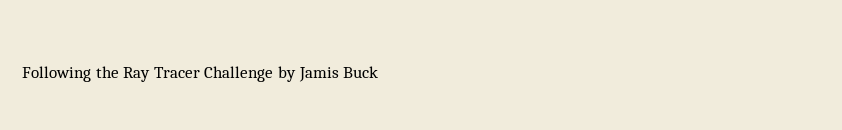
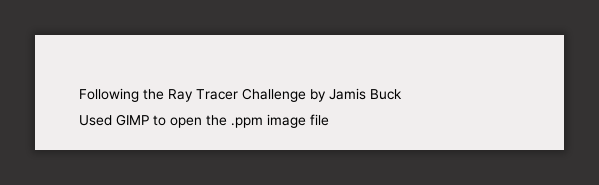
+ Used GIMP to open the .ppm image file

